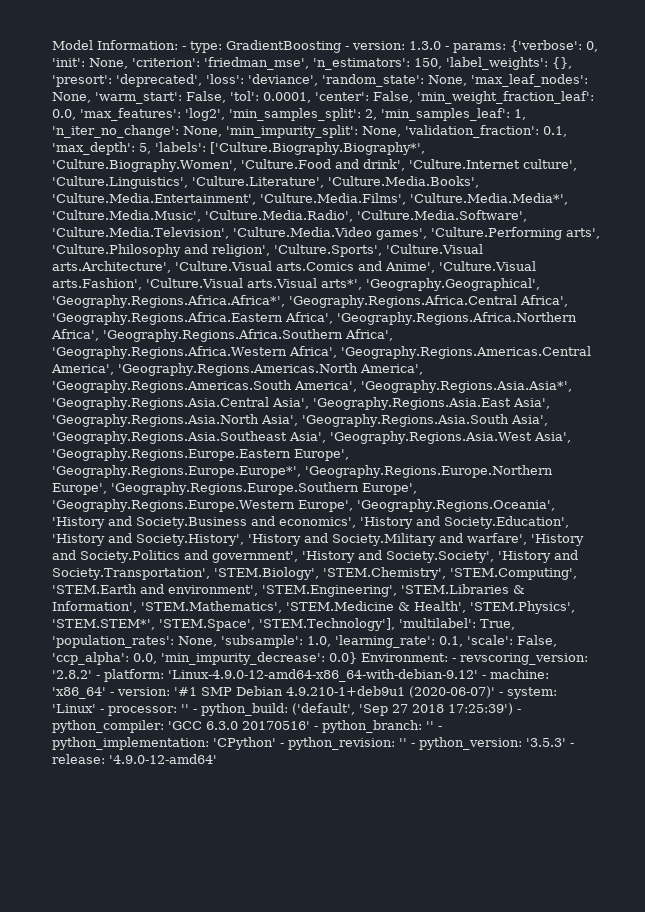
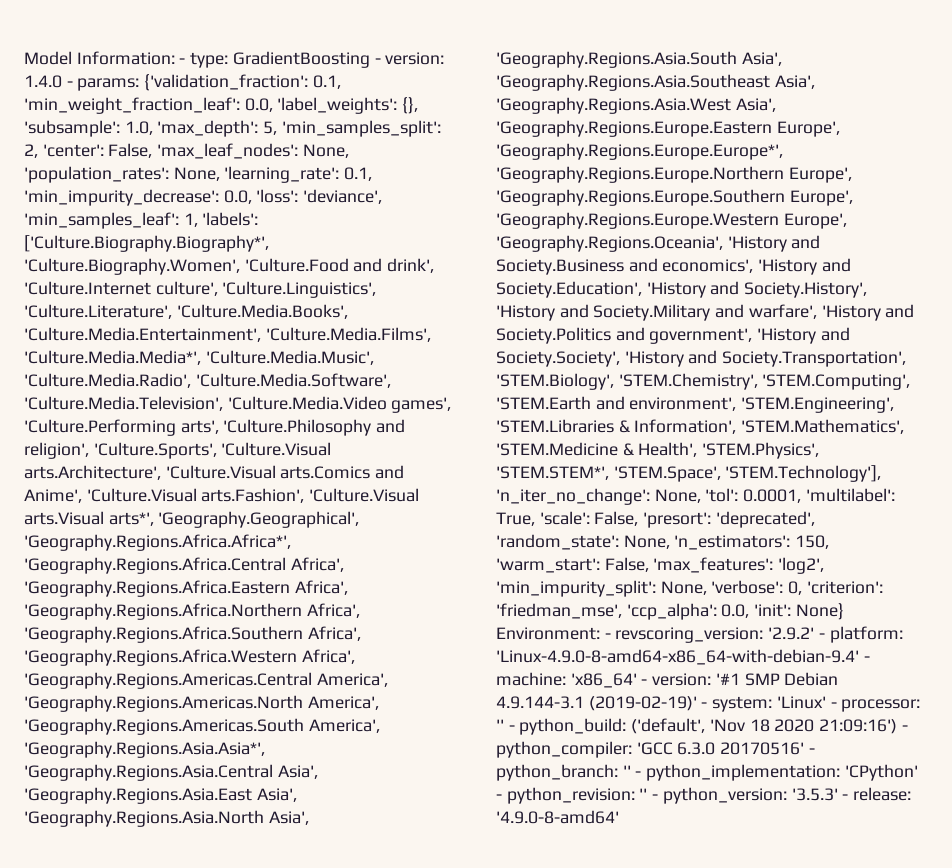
- 1.3.0 - params:
+ 1.4.0 - params:
- {'verbose': 0, 'init': None, 'criterion': 'friedman_mse', 'n_estimators': 150, 'label_weights': {}, 'presort': 'deprecated', 'loss': 'deviance', 'random_state': None, 'max_leaf_nodes': None, 'warm_start': False, 'tol': 0.0001, 'center': False, 'min_weight_fraction_leaf': 0.0, 'max_features': 'log2', 'min_samples_split': 2, 'min_samples_leaf': 1, 'n_iter_no_change': None, 'min_impurity_split': None, 'validation_fraction': 0.1, 'max_depth': 5, 'labels':
+ {'validation_fraction': 0.1, 'min_weight_fraction_leaf': 0.0, 'label_weights': {}, 'subsample': 1.0, 'max_depth': 5, 'min_samples_split': 2, 'center': False, 'max_leaf_nodes': None, 'population_rates': None, 'learning_rate': 0.1, 'min_impurity_decrease': 0.0, 'loss': 'deviance', 'min_samples_leaf': 1, 'labels':
- ['Culture.Biography.Biography*', 'Culture.Biography.Women', 'Culture.Food and drink', 'Culture.Internet culture', 'Culture.Linguistics', 'Culture.Literature', 'Culture.Media.Books', 'Culture.Media.Entertainment', 'Culture.Media.Films', 'Culture.Media.Media*', 'Culture.Media.Music', 'Culture.Media.Radio', 'Culture.Media.Software', 'Culture.Media.Television', 'Culture.Media.Video games', 'Culture.Performing arts', 'Culture.Philosophy and religion', 'Culture.Sports', 'Culture.Visual arts.Architecture', 'Culture.Visual arts.Comics and Anime', 'Culture.Visual arts.Fashion', 'Culture.Visual arts.Visual arts*', 'Geography.Geographical', 'Geography.Regions.Africa.Africa*', 'Geography.Regions.Africa.Central Africa', 'Geography.Regions.Africa.Eastern Africa', 'Geography.Regions.Africa.Northern Africa', 'Geography.Regions.Africa.Southern Africa', 'Geography.Regions.Africa.Western Africa', 'Geography.Regions.Americas.Central America', 'Geography.Regions.Americas.North America', 'Geography.Regions.Americas.South America', 'Geography.Regions.Asia.Asia*', 'Geography.Regions.Asia.Central Asia', 'Geography.Regions.Asia.East Asia', 'Geography.Regions.Asia.North Asia', 'Geography.Regions.Asia.South Asia', 'Geography.Regions.Asia.Southeast Asia', 'Geography.Regions.Asia.West Asia', 'Geography.Regions.Europe.Eastern Europe', 'Geography.Regions.Europe.Europe*', 'Geography.Regions.Europe.Northern Europe', 'Geography.Regions.Europe.Southern Europe', 'Geography.Regions.Europe.Western Europe', 'Geography.Regions.Oceania', 'History and Society.Business and economics', 'History and Society.Education', 'History and Society.History', 'History and Society.Military and warfare', 'History and Society.Politics and government', 'History and Society.Society', 'History and Society.Transportation', 'STEM.Biology', 'STEM.Chemistry', 'STEM.Computing', 'STEM.Earth and environment', 'STEM.Engineering', 'STEM.Libraries & Information', 'STEM.Mathematics', 'STEM.Medicine & Health', 'STEM.Physics', 'STEM.STEM*', 'STEM.Space', 'STEM.Technology'], 'multilabel': True, 'population_rates': None, 'subsample': 1.0, 'learning_rate': 0.1, 'scale': False, 'ccp_alpha': 0.0, 'min_impurity_decrease': 0.0} Environment:
+ ['Culture.Biography.Biography*', 'Culture.Biography.Women', 'Culture.Food and drink', 'Culture.Internet culture', 'Culture.Linguistics', 'Culture.Literature', 'Culture.Media.Books', 'Culture.Media.Entertainment', 'Culture.Media.Films', 'Culture.Media.Media*', 'Culture.Media.Music', 'Culture.Media.Radio', 'Culture.Media.Software', 'Culture.Media.Television', 'Culture.Media.Video games', 'Culture.Performing arts', 'Culture.Philosophy and religion', 'Culture.Sports', 'Culture.Visual arts.Architecture', 'Culture.Visual arts.Comics and Anime', 'Culture.Visual arts.Fashion', 'Culture.Visual arts.Visual arts*', 'Geography.Geographical', 'Geography.Regions.Africa.Africa*', 'Geography.Regions.Africa.Central Africa', 'Geography.Regions.Africa.Eastern Africa', 'Geography.Regions.Africa.Northern Africa', 'Geography.Regions.Africa.Southern Africa', 'Geography.Regions.Africa.Western Africa', 'Geography.Regions.Americas.Central America', 'Geography.Regions.Americas.North America', 'Geography.Regions.Americas.South America', 'Geography.Regions.Asia.Asia*', 'Geography.Regions.Asia.Central Asia', 'Geography.Regions.Asia.East Asia', 'Geography.Regions.Asia.North Asia', 'Geography.Regions.Asia.South Asia', 'Geography.Regions.Asia.Southeast Asia', 'Geography.Regions.Asia.West Asia', 'Geography.Regions.Europe.Eastern Europe', 'Geography.Regions.Europe.Europe*', 'Geography.Regions.Europe.Northern Europe', 'Geography.Regions.Europe.Southern Europe', 'Geography.Regions.Europe.Western Europe', 'Geography.Regions.Oceania', 'History and Society.Business and economics', 'History and Society.Education', 'History and Society.History', 'History and Society.Military and warfare', 'History and Society.Politics and government', 'History and Society.Society', 'History and Society.Transportation', 'STEM.Biology', 'STEM.Chemistry', 'STEM.Computing', 'STEM.Earth and environment', 'STEM.Engineering', 'STEM.Libraries & Information', 'STEM.Mathematics', 'STEM.Medicine & Health', 'STEM.Physics', 'STEM.STEM*', 'STEM.Space', 'STEM.Technology'], 'n_iter_no_change': None, 'tol': 0.0001, 'multilabel': True, 'scale': False, 'presort': 'deprecated', 'random_state': None, 'n_estimators': 150, 'warm_start': False, 'max_features': 'log2', 'min_impurity_split': None, 'verbose': 0, 'criterion': 'friedman_mse', 'ccp_alpha': 0.0, 'init': None} Environment:
- '2.8.2' - platform:
+ '2.9.2' - platform:
- 'Linux-4.9.0-12-amd64-x86_64-with-debian-9.12' - machine:
+ 'Linux-4.9.0-8-amd64-x86_64-with-debian-9.4' - machine:
- '#1 SMP Debian 4.9.210-1+deb9u1 (2020-06-07)' - system:
+ '#1 SMP Debian 4.9.144-3.1 (2019-02-19)' - system:
- ('default', 'Sep 27 2018 17:25:39') - python_compiler:
+ ('default', 'Nov 18 2020 21:09:16') - python_compiler:
- '4.9.0-12-amd64'
+ '4.9.0-8-amd64'

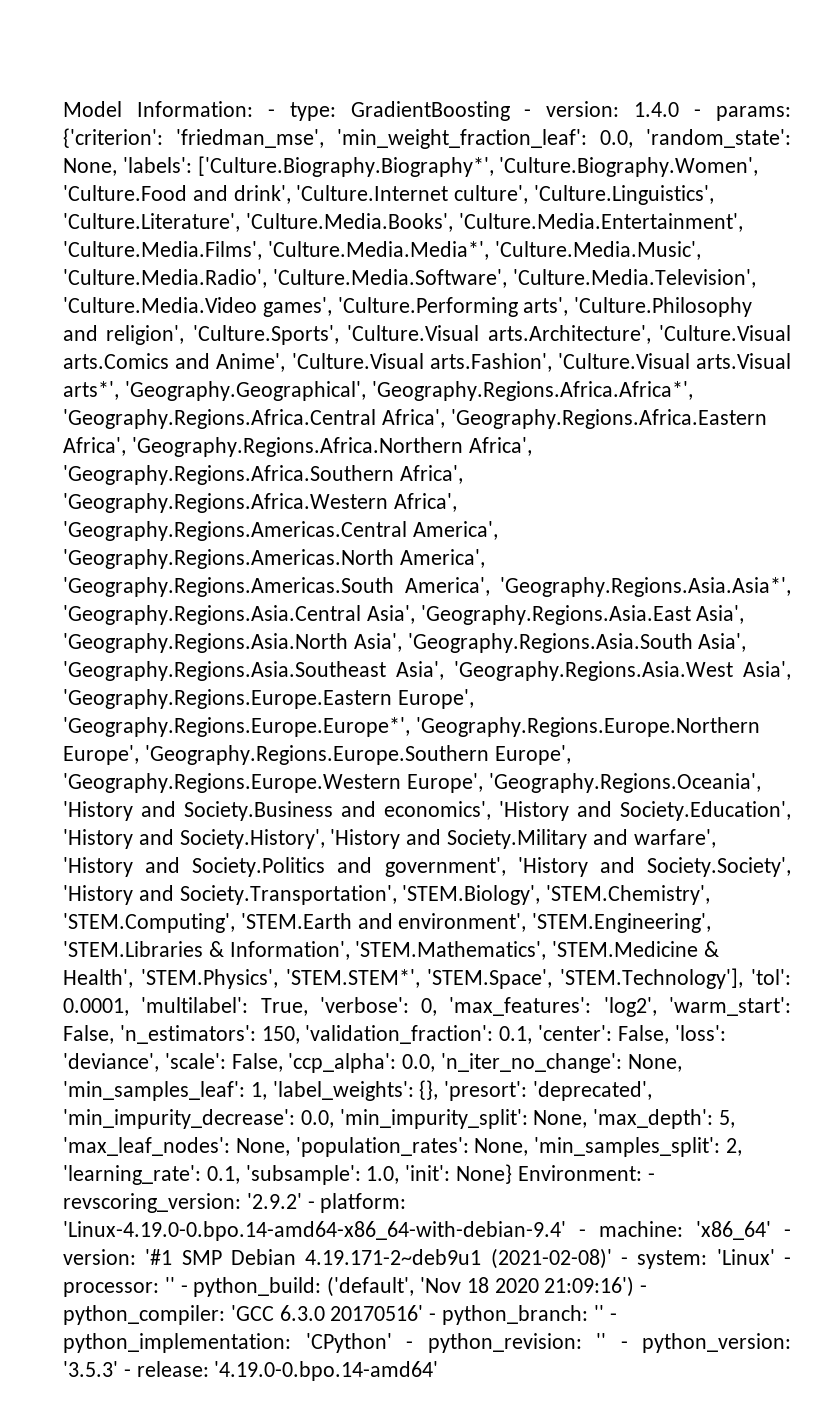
- {'validation_fraction': 0.1, 'min_weight_fraction_leaf': 0.0, 'label_weights': {}, 'subsample': 1.0, 'max_depth': 5, 'min_samples_split': 2, 'center': False, 'max_leaf_nodes': None, 'population_rates': None, 'learning_rate': 0.1, 'min_impurity_decrease': 0.0, 'loss': 'deviance', 'min_samples_leaf': 1, 'labels':
+ {'criterion': 'friedman_mse', 'min_weight_fraction_leaf': 0.0, 'random_state': None, 'labels':
- ['Culture.Biography.Biography*', 'Culture.Biography.Women', 'Culture.Food and drink', 'Culture.Internet culture', 'Culture.Linguistics', 'Culture.Literature', 'Culture.Media.Books', 'Culture.Media.Entertainment', 'Culture.Media.Films', 'Culture.Media.Media*', 'Culture.Media.Music', 'Culture.Media.Radio', 'Culture.Media.Software', 'Culture.Media.Television', 'Culture.Media.Video games', 'Culture.Performing arts', 'Culture.Philosophy and religion', 'Culture.Sports', 'Culture.Visual arts.Architecture', 'Culture.Visual arts.Comics and Anime', 'Culture.Visual arts.Fashion', 'Culture.Visual arts.Visual arts*', 'Geography.Geographical', 'Geography.Regions.Africa.Africa*', 'Geography.Regions.Africa.Central Africa', 'Geography.Regions.Africa.Eastern Africa', 'Geography.Regions.Africa.Northern Africa', 'Geography.Regions.Africa.Southern Africa', 'Geography.Regions.Africa.Western Africa', 'Geography.Regions.Americas.Central America', 'Geography.Regions.Americas.North America', 'Geography.Regions.Americas.South America', 'Geography.Regions.Asia.Asia*', 'Geography.Regions.Asia.Central Asia', 'Geography.Regions.Asia.East Asia', 'Geography.Regions.Asia.North Asia', 'Geography.Regions.Asia.South Asia', 'Geography.Regions.Asia.Southeast Asia', 'Geography.Regions.Asia.West Asia', 'Geography.Regions.Europe.Eastern Europe', 'Geography.Regions.Europe.Europe*', 'Geography.Regions.Europe.Northern Europe', 'Geography.Regions.Europe.Southern Europe', 'Geography.Regions.Europe.Western Europe', 'Geography.Regions.Oceania', 'History and Society.Business and economics', 'History and Society.Education', 'History and Society.History', 'History and Society.Military and warfare', 'History and Society.Politics and government', 'History and Society.Society', 'History and Society.Transportation', 'STEM.Biology', 'STEM.Chemistry', 'STEM.Computing', 'STEM.Earth and environment', 'STEM.Engineering', 'STEM.Libraries & Information', 'STEM.Mathematics', 'STEM.Medicine & Health', 'STEM.Physics', 'STEM.STEM*', 'STEM.Space', 'STEM.Technology'], 'n_iter_no_change': None, 'tol':
+ ['Culture.Biography.Biography*', 'Culture.Biography.Women', 'Culture.Food and drink', 'Culture.Internet culture', 'Culture.Linguistics', 'Culture.Literature', 'Culture.Media.Books', 'Culture.Media.Entertainment', 'Culture.Media.Films', 'Culture.Media.Media*', 'Culture.Media.Music', 'Culture.Media.Radio', 'Culture.Media.Software', 'Culture.Media.Television', 'Culture.Media.Video games', 'Culture.Performing arts', 'Culture.Philosophy and religion', 'Culture.Sports', 'Culture.Visual arts.Architecture', 'Culture.Visual arts.Comics and Anime', 'Culture.Visual arts.Fashion', 'Culture.Visual arts.Visual arts*', 'Geography.Geographical', 'Geography.Regions.Africa.Africa*', 'Geography.Regions.Africa.Central Africa', 'Geography.Regions.Africa.Eastern Africa', 'Geography.Regions.Africa.Northern Africa', 'Geography.Regions.Africa.Southern Africa', 'Geography.Regions.Africa.Western Africa', 'Geography.Regions.Americas.Central America', 'Geography.Regions.Americas.North America', 'Geography.Regions.Americas.South America', 'Geography.Regions.Asia.Asia*', 'Geography.Regions.Asia.Central Asia', 'Geography.Regions.Asia.East Asia', 'Geography.Regions.Asia.North Asia', 'Geography.Regions.Asia.South Asia', 'Geography.Regions.Asia.Southeast Asia', 'Geography.Regions.Asia.West Asia', 'Geography.Regions.Europe.Eastern Europe', 'Geography.Regions.Europe.Europe*', 'Geography.Regions.Europe.Northern Europe', 'Geography.Regions.Europe.Southern Europe', 'Geography.Regions.Europe.Western Europe', 'Geography.Regions.Oceania', 'History and Society.Business and economics', 'History and Society.Education', 'History and Society.History', 'History and Society.Military and warfare', 'History and Society.Politics and government', 'History and Society.Society', 'History and Society.Transportation', 'STEM.Biology', 'STEM.Chemistry', 'STEM.Computing', 'STEM.Earth and environment', 'STEM.Engineering', 'STEM.Libraries & Information', 'STEM.Mathematics', 'STEM.Medicine & Health', 'STEM.Physics', 'STEM.STEM*', 'STEM.Space', 'STEM.Technology'], 'tol':
- True, 'scale': False, 'presort': 'deprecated', 'random_state': None, 'n_estimators': 150, 'warm_start': False, 'max_features': 'log2', 'min_impurity_split': None, 'verbose': 0, 'criterion': 'friedman_mse', 'ccp_alpha': 0.0, 'init':
+ True, 'verbose': 0, 'max_features': 'log2', 'warm_start': False, 'n_estimators': 150, 'validation_fraction': 0.1, 'center': False, 'loss': 'deviance', 'scale': False, 'ccp_alpha': 0.0, 'n_iter_no_change': None, 'min_samples_leaf': 1, 'label_weights': {}, 'presort': 'deprecated', 'min_impurity_decrease': 0.0, 'min_impurity_split': None, 'max_depth': 5, 'max_leaf_nodes': None, 'population_rates': None, 'min_samples_split': 2, 'learning_rate': 0.1, 'subsample': 1.0, 'init':
- 'Linux-4.9.0-8-amd64-x86_64-with-debian-9.4' - machine:
+ 'Linux-4.19.0-0.bpo.14-amd64-x86_64-with-debian-9.4' - machine:
- '#1 SMP Debian 4.9.144-3.1 (2019-02-19)' - system:
+ '#1 SMP Debian 4.19.171-2~deb9u1 (2021-02-08)' - system:
- '4.9.0-8-amd64'
+ '4.19.0-0.bpo.14-amd64'

